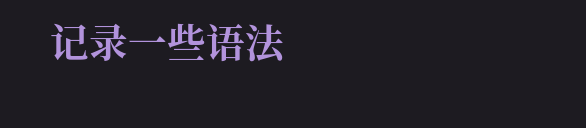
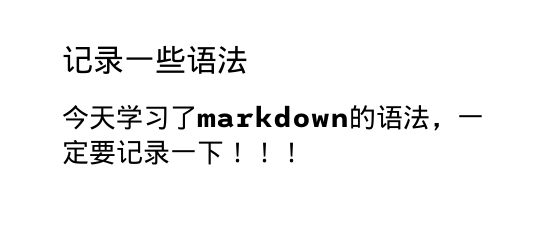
+ 今天学习了markdown的语法，一定要记录一下！！！

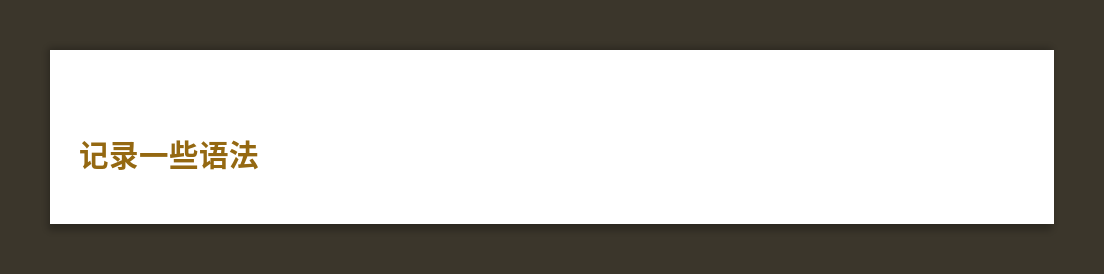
- 今天学习了markdown的语法，一定要记录一下！！！

